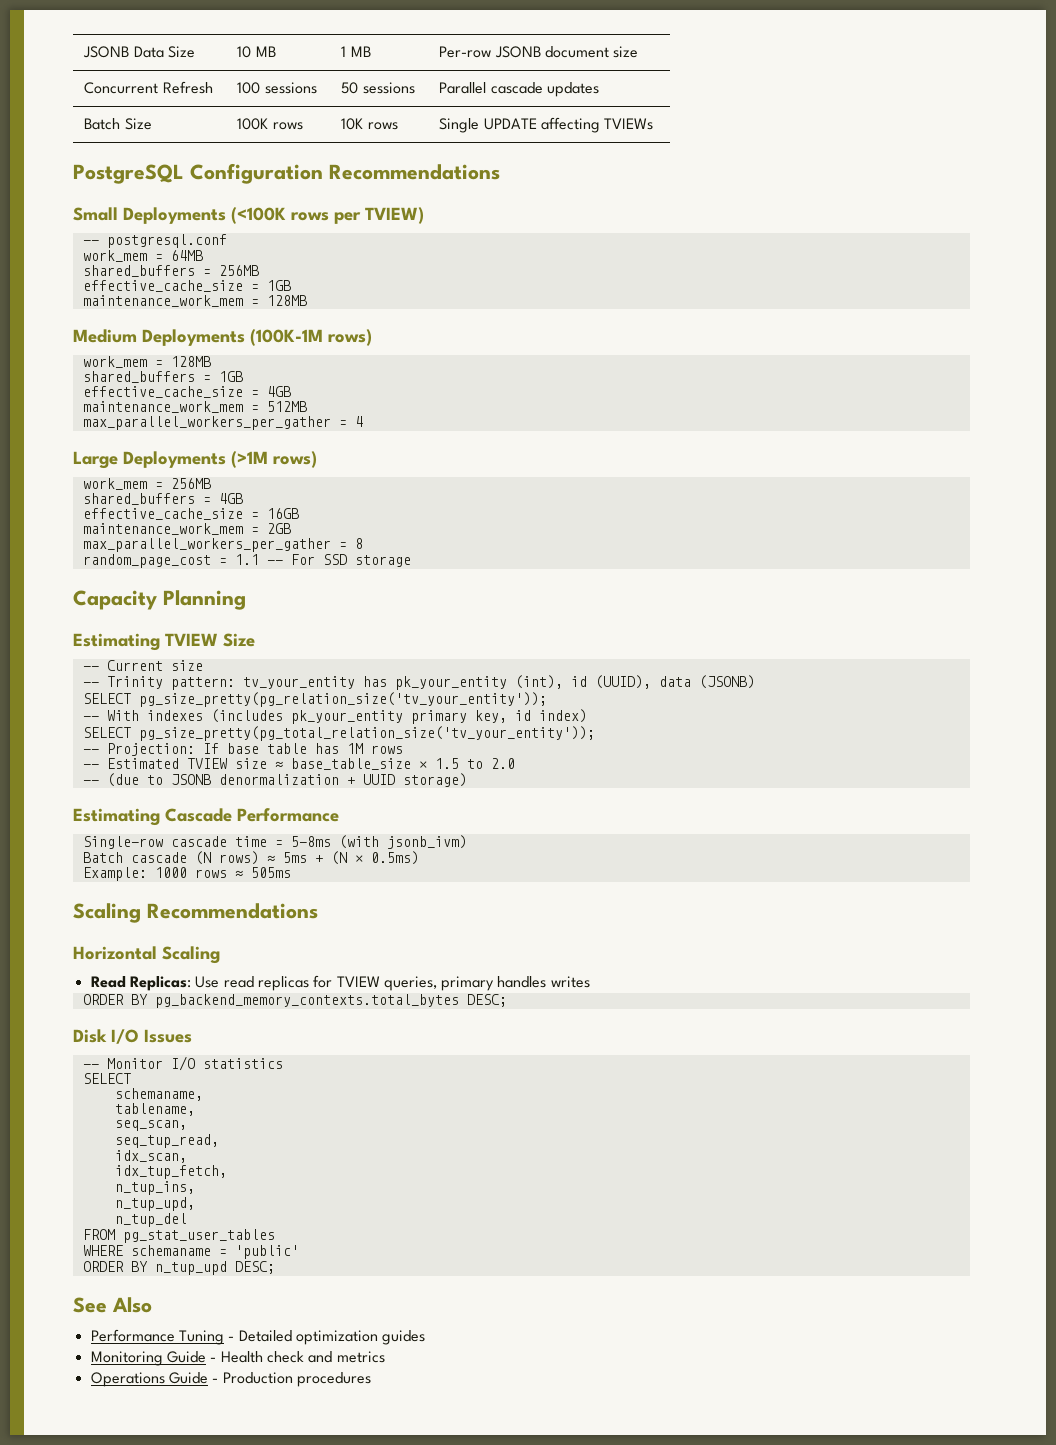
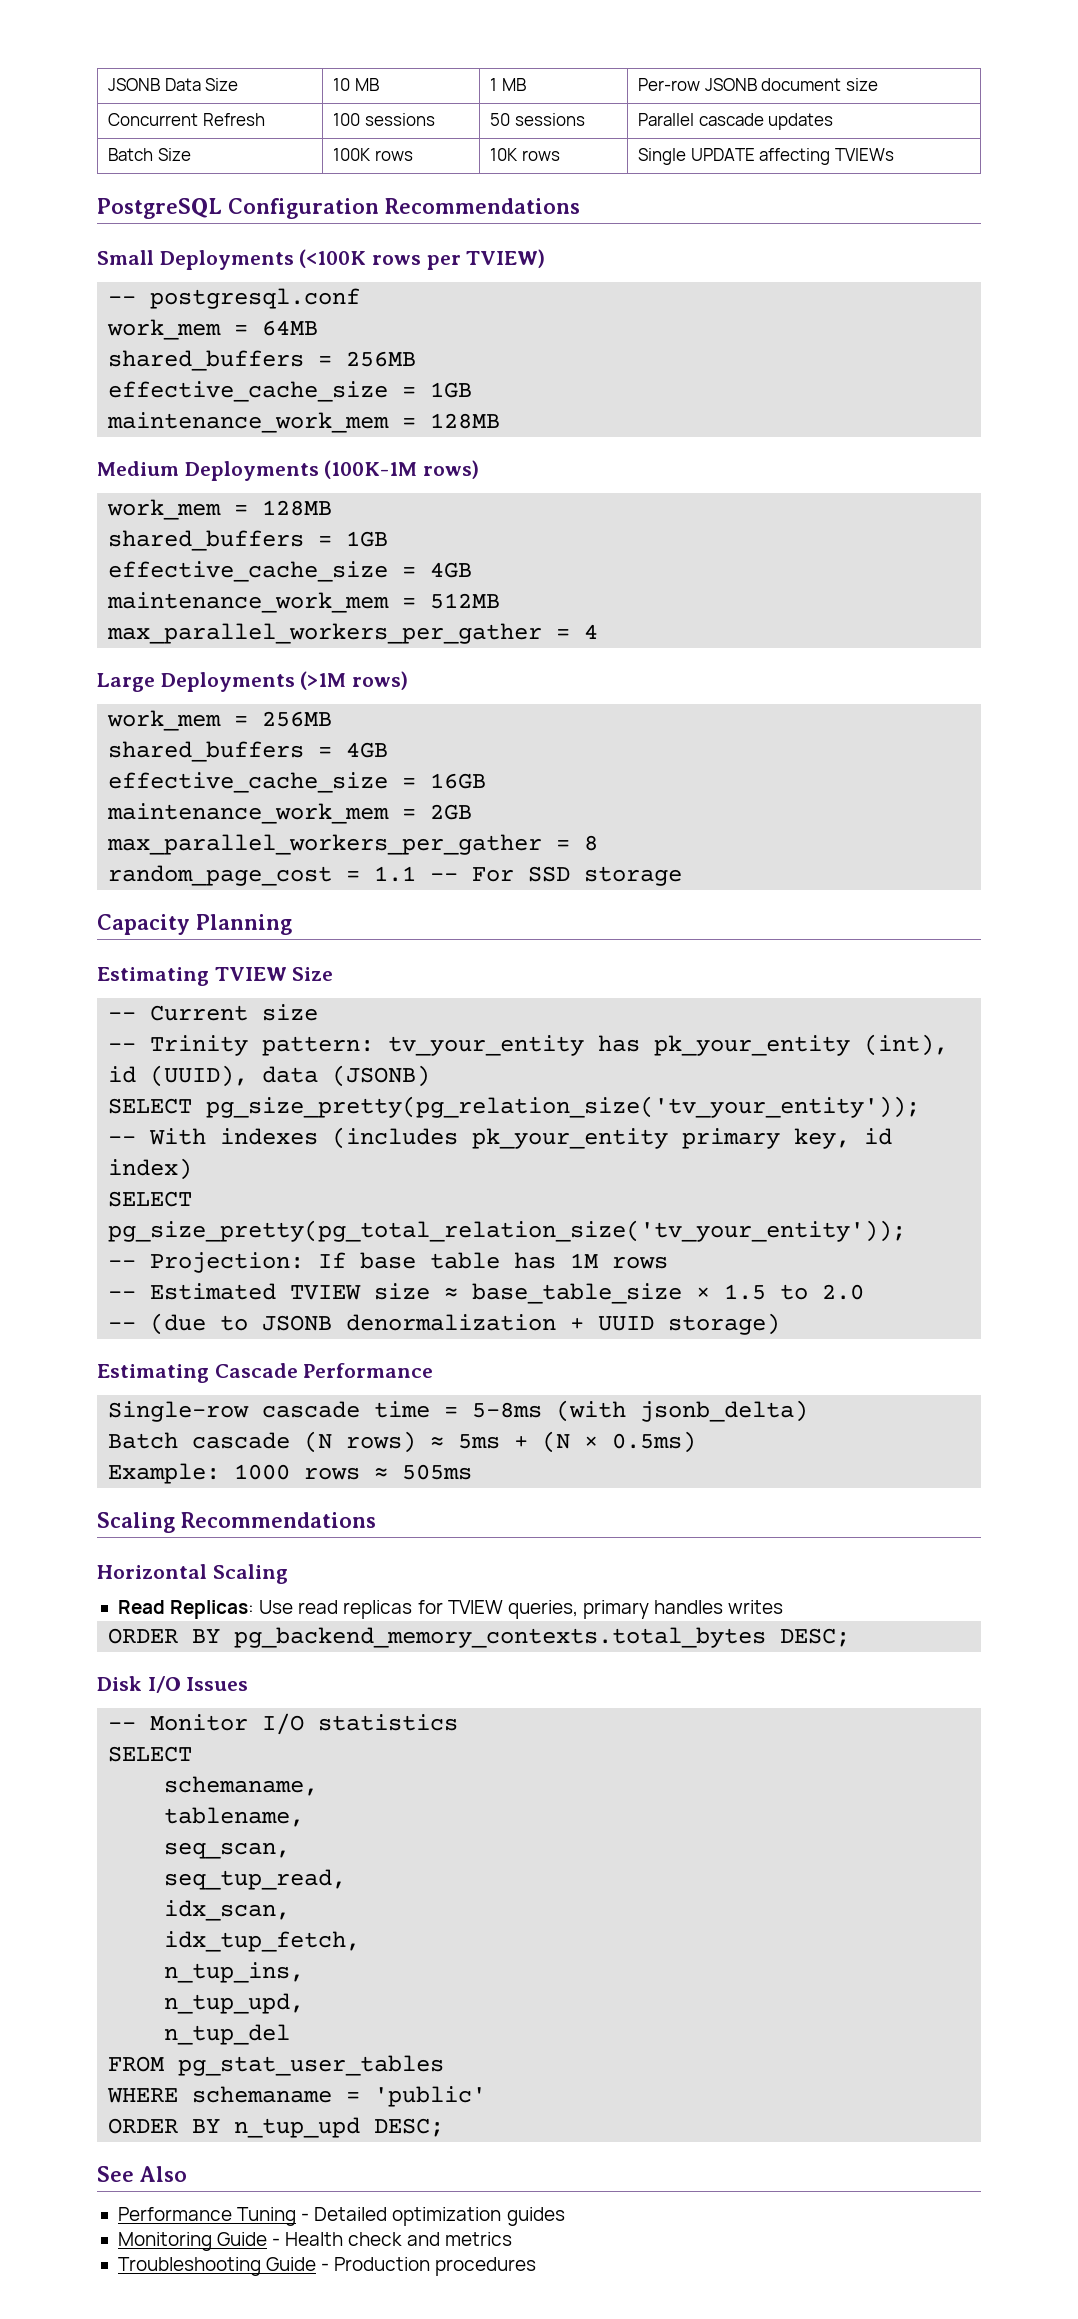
- Single-row cascade time = 5-8ms (with jsonb_ivm)
+ Single-row cascade time = 5-8ms (with jsonb_delta)
- Operations Guide - Production procedures
+ Troubleshooting Guide - Production procedures

